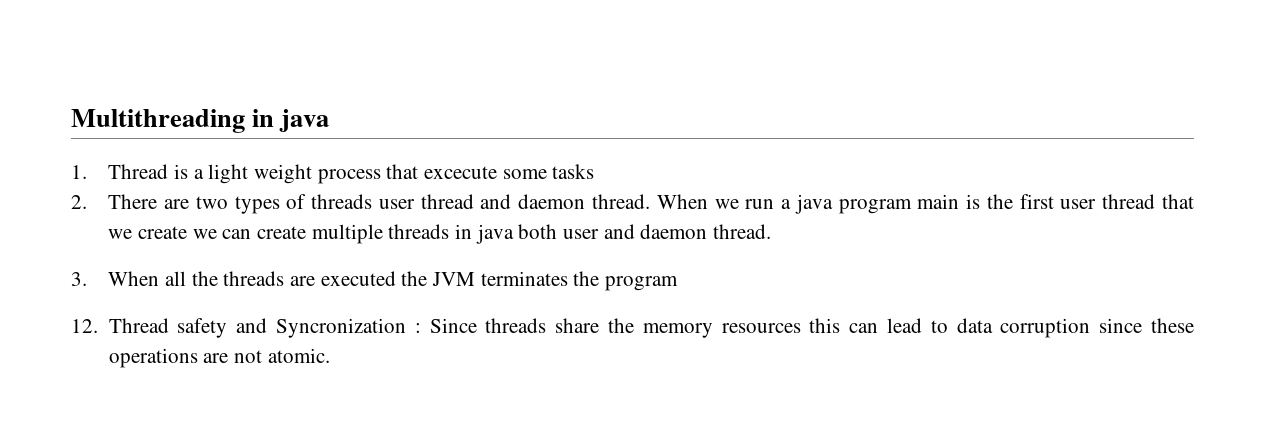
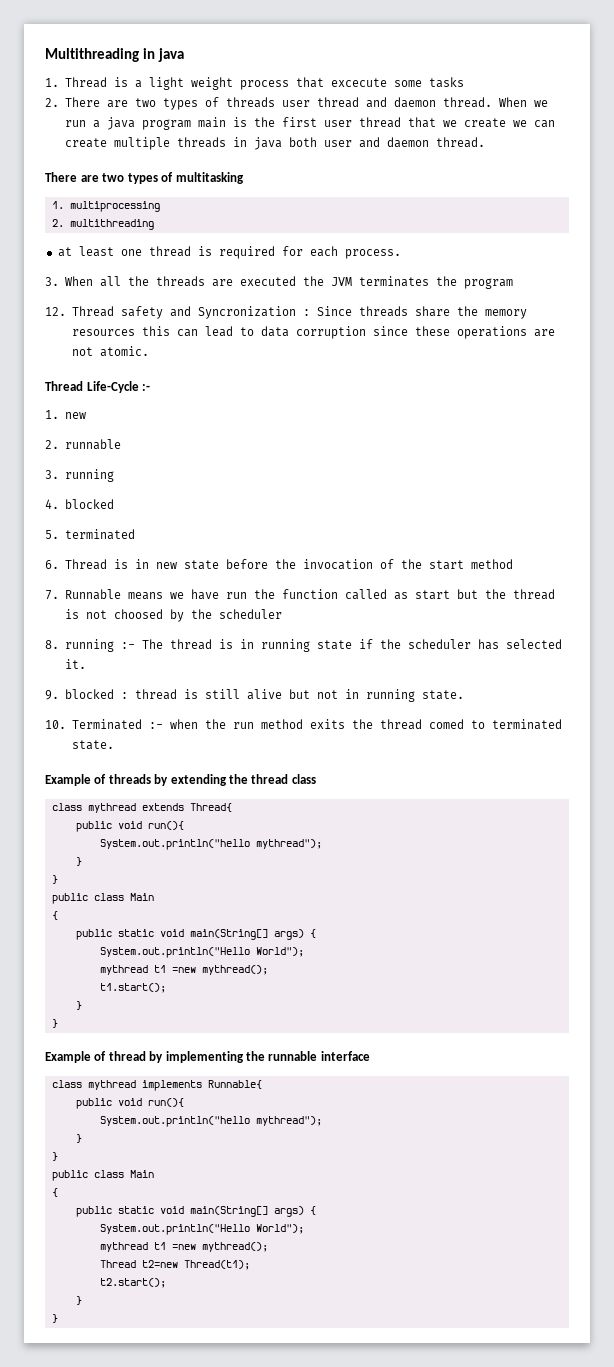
+ There are two types of multitasking
+ 1. multiprocessing
+ 2. multithreading
+ at least one thread is required for each process.
+ Thread Life-Cycle :-
+ 1. new
+ 2. runnable
+ 3. running
+ 4. blocked
+ 5. terminated
+ 6. Thread is in new state before the invocation of the start method
+ 7. Runnable means we have run the function called as start but the thread is not choosed by the scheduler
+ 8. running :- The thread is in running state if the scheduler has selected it.
+ 9. blocked : thread is still alive but not in running state.
+ 10. Terminated :- when the run method exits the thread comed to terminated state.
+ Example of threads by extending the thread class
+ class mythread extends Thread{
+ public void run(){
+ System.out.println("hello mythread");
+ }
+ }
+ public class Main
+ {
+ public static void main(String[] args) {
+ System.out.println("Hello World");
+ mythread t1 =new mythread();
+ t1.start();
+ }
+ }
+ Example of thread by implementing the runnable interface
+ class mythread implements Runnable{
+ public void run(){
+ System.out.println("hello mythread");
+ }
+ }
+ public class Main
+ {
+ public static void main(String[] args) {
+ System.out.println("Hello World");
+ mythread t1 =new mythread();
+ Thread t2=new Thread(t1);
+ t2.start();
+ }
+ }

